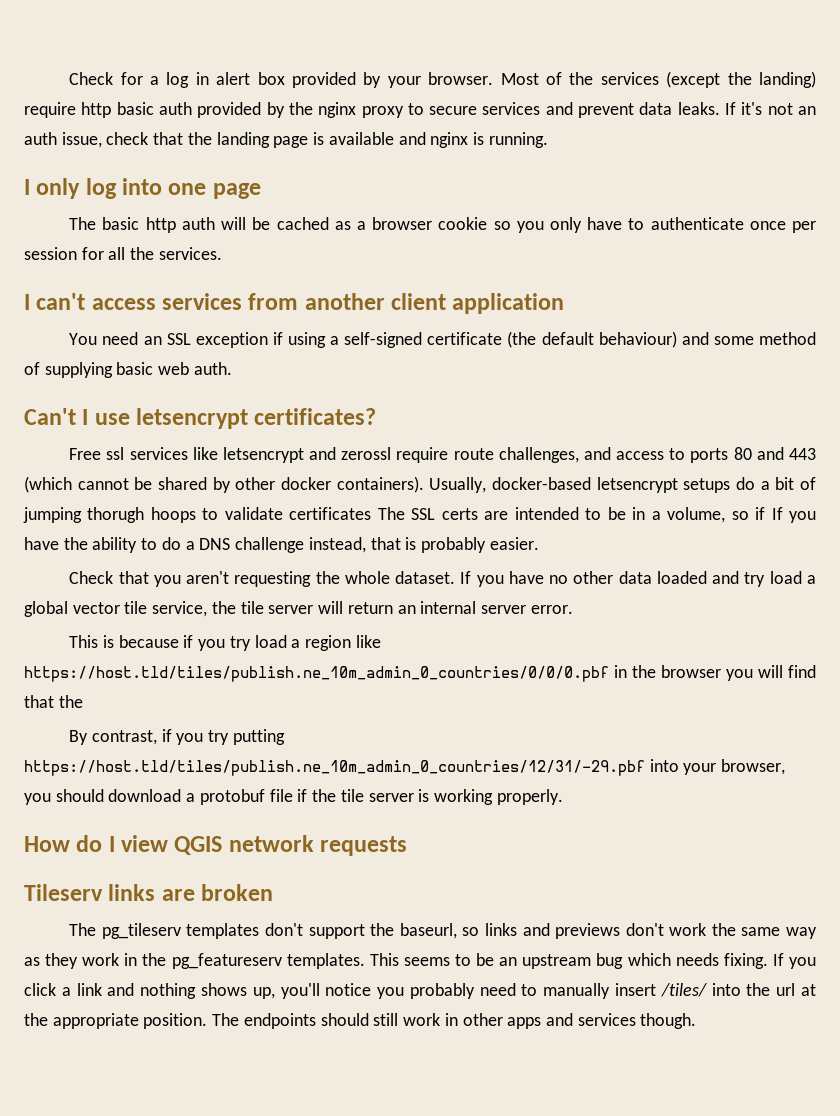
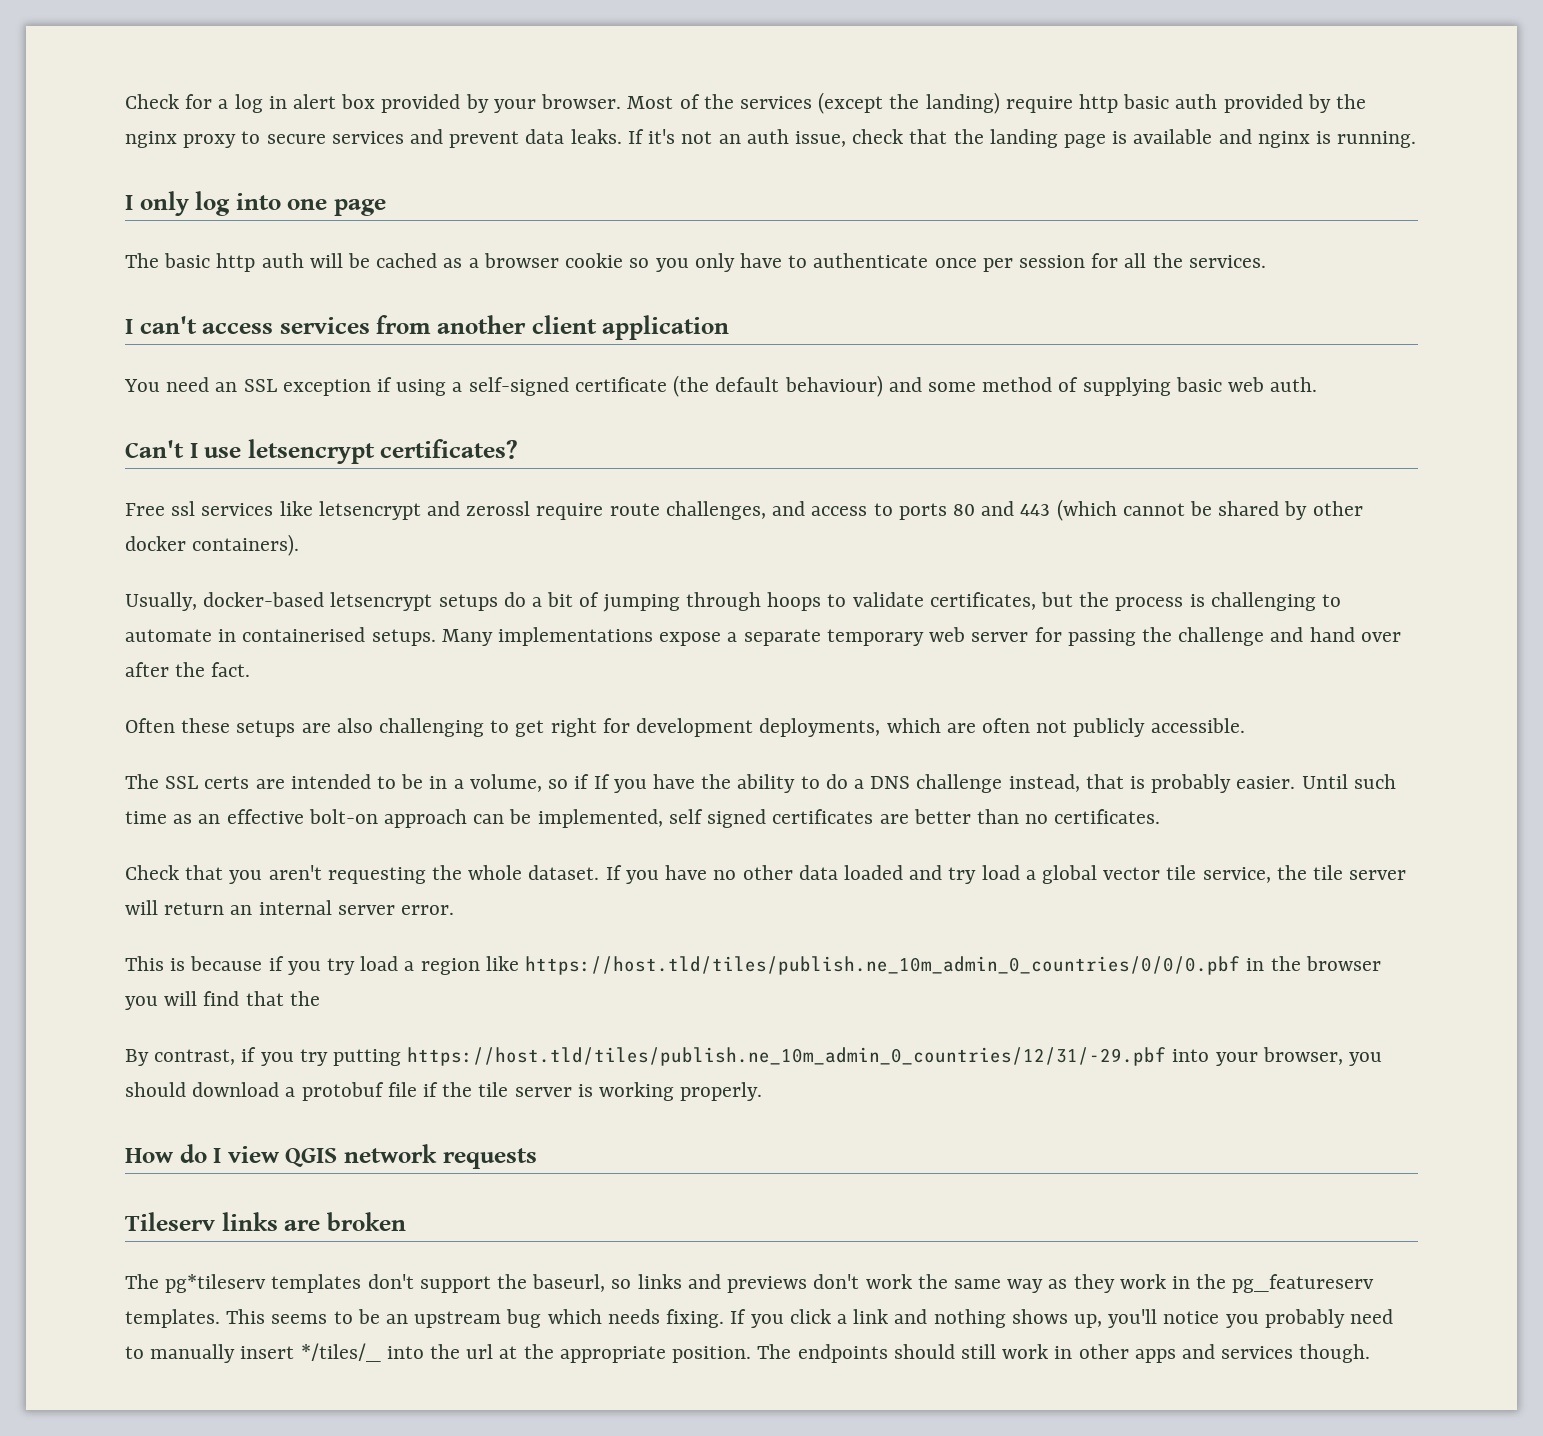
- Free ssl services like letsencrypt and zerossl require route challenges, and access to ports 80 and 443 (which cannot be shared by other docker containers). Usually, docker-based letsencrypt setups do a bit of jumping thorugh hoops to validate certificates The SSL certs are intended to be in a volume, so if If you have the ability to do a DNS challenge instead, that is probably easier.
+ Free ssl services like letsencrypt and zerossl require route challenges, and access to ports 80 and 443 (which cannot be shared by other docker containers).
+ Usually, docker-based letsencrypt setups do a bit of jumping through hoops to validate certificates, but the process is challenging to automate in containerised setups. Many implementations expose a separate temporary web server for passing the challenge and hand over after the fact.
+ Often these setups are also challenging to get right for development deployments, which are often not publicly accessible.
+ The SSL certs are intended to be in a volume, so if If you have the ability to do a DNS challenge instead, that is probably easier. Until such time as an effective bolt-on approach can be implemented, self signed certificates are better than no certificates.
- The pg_tileserv templates don't support the baseurl, so links and previews don't work the same way as they work in the pg_featureserv templates.
+ The pg*tileserv templates don't support the baseurl, so links and previews don't work the same way as they work in the pg_featureserv templates.
- If you click a link and nothing shows up, you'll notice you probably need to manually insert /tiles/ into the url at the appropriate position.
+ If you click a link and nothing shows up, you'll notice you probably need to manually insert */tiles/_ into the url at the appropriate position.

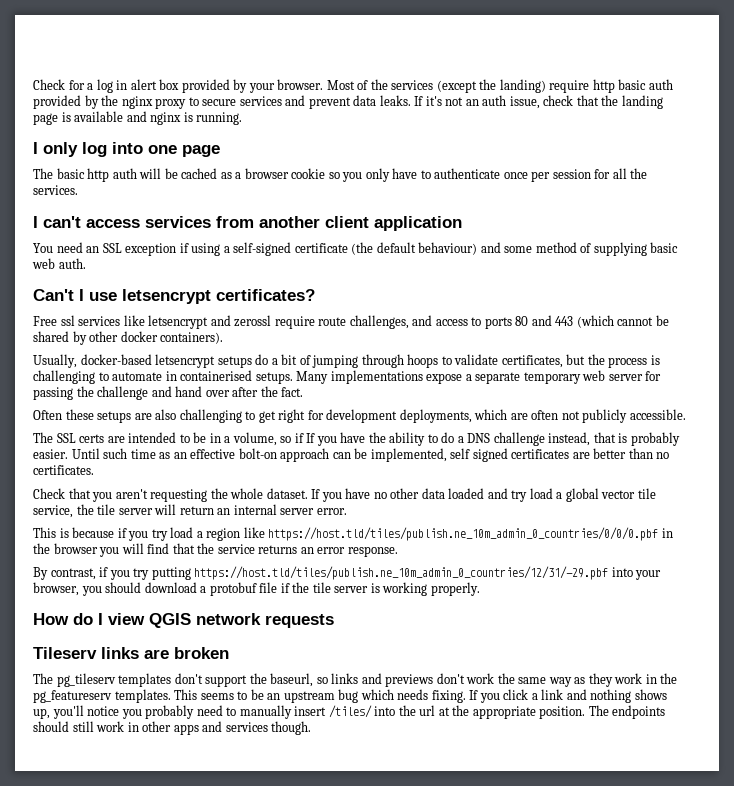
- This is because if you try load a region like https://host.tld/tiles/publish.ne_10m_admin_0_countries/0/0/0.pbf in the browser you will find that the
+ This is because if you try load a region like https://host.tld/tiles/publish.ne_10m_admin_0_countries/0/0/0.pbf in the browser you will find that the service returns an error response.
- The pg*tileserv templates don't support the baseurl, so links and previews don't work the same way as they work in the pg_featureserv templates.
+ The pg_tileserv templates don't support the baseurl, so links and previews don't work the same way as they work in the pg_featureserv templates.
- If you click a link and nothing shows up, you'll notice you probably need to manually insert */tiles/_ into the url at the appropriate position.
+ If you click a link and nothing shows up, you'll notice you probably need to manually insert /tiles/ into the url at the appropriate position.

